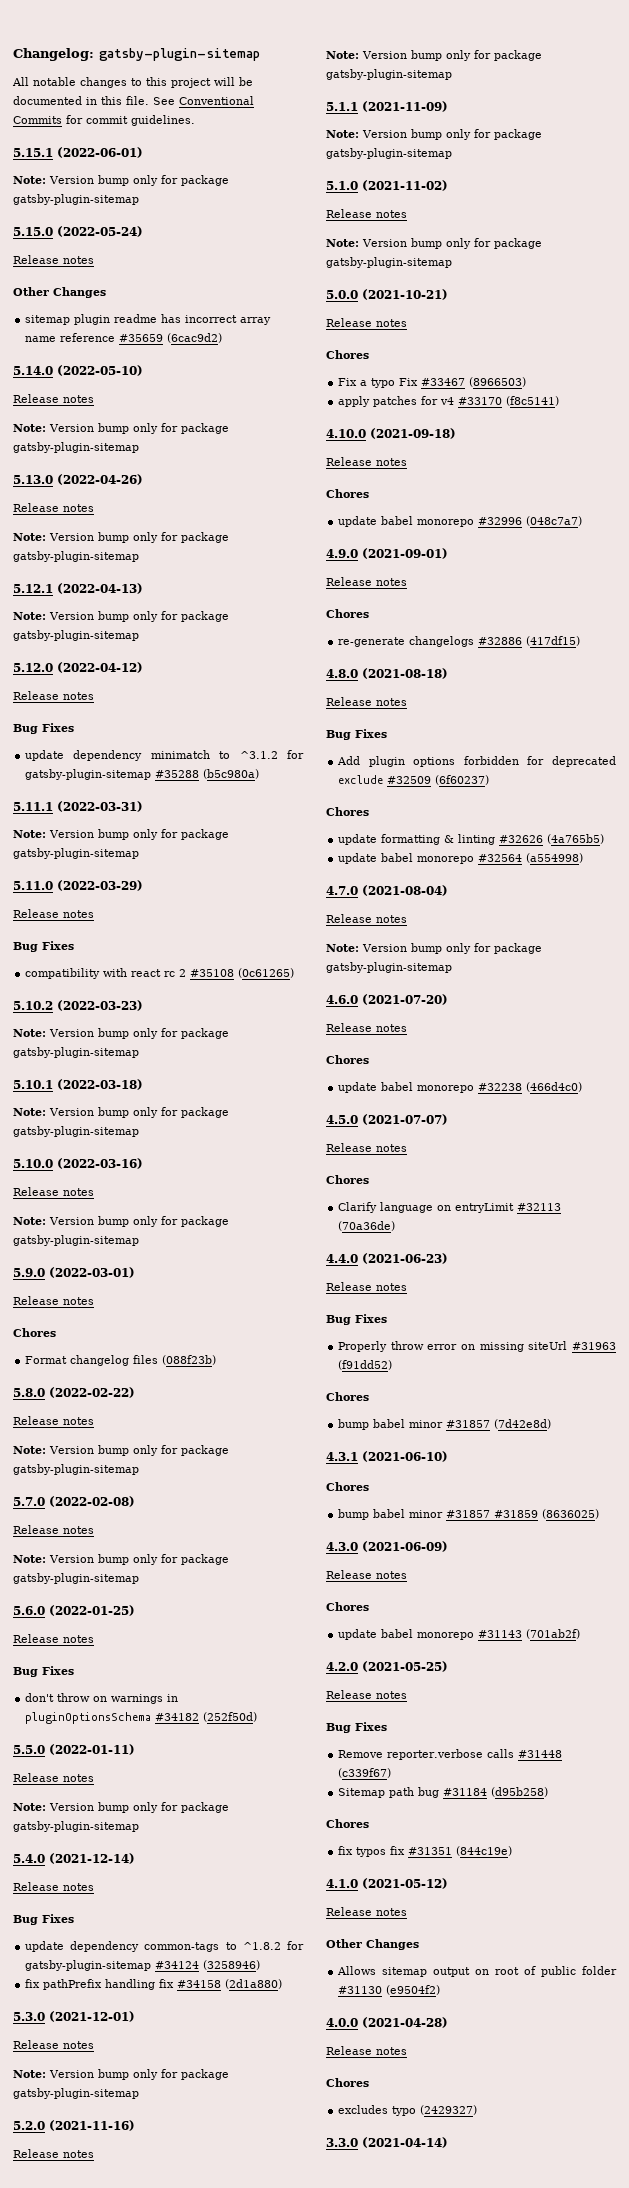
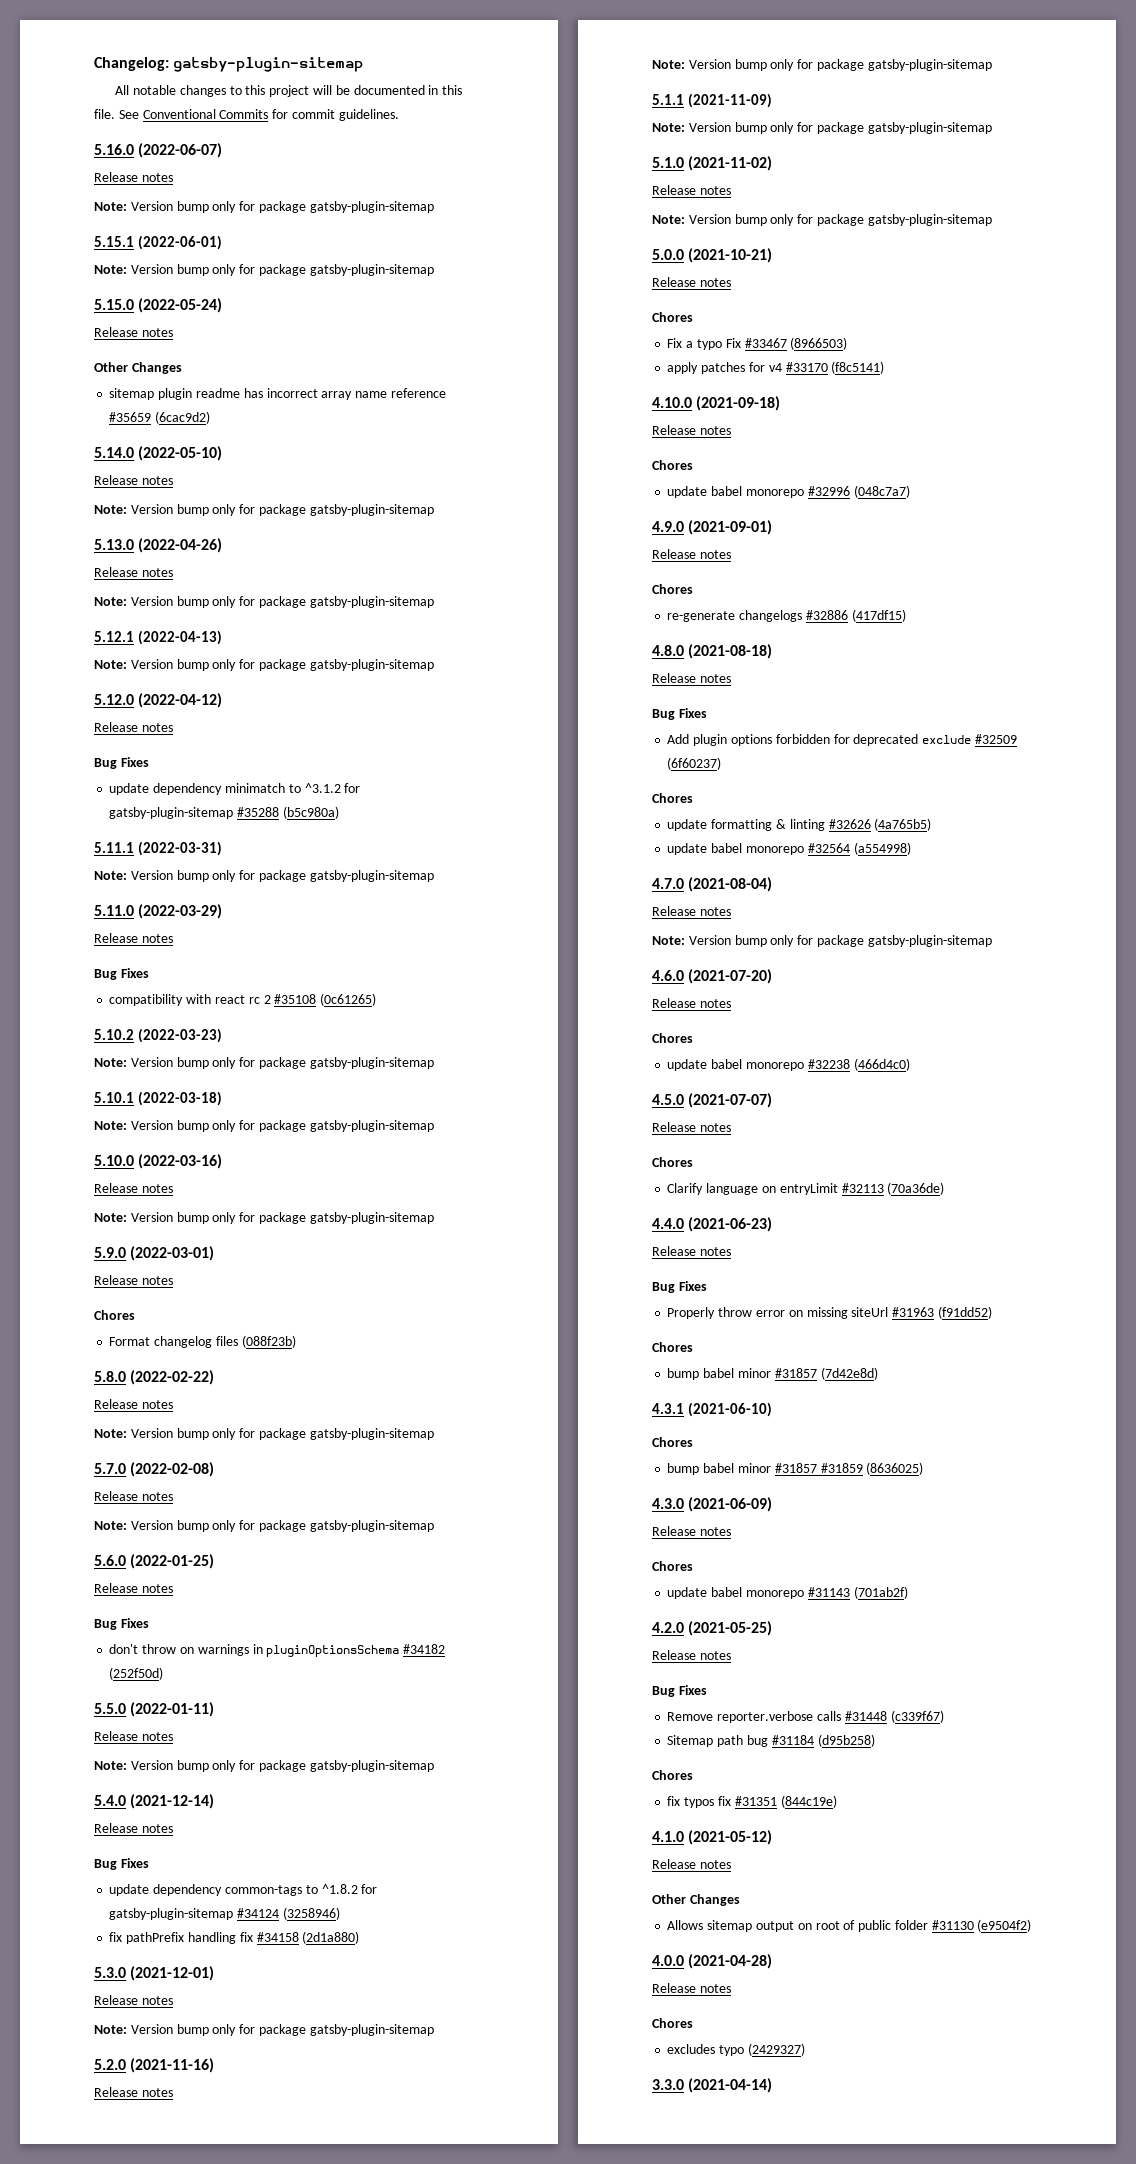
+ 5.16.0 (2022-06-07)
+ Release notes
+ Note: Version bump only for package gatsby-plugin-sitemap

